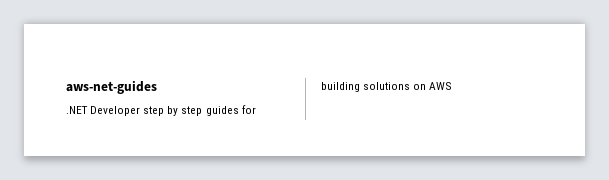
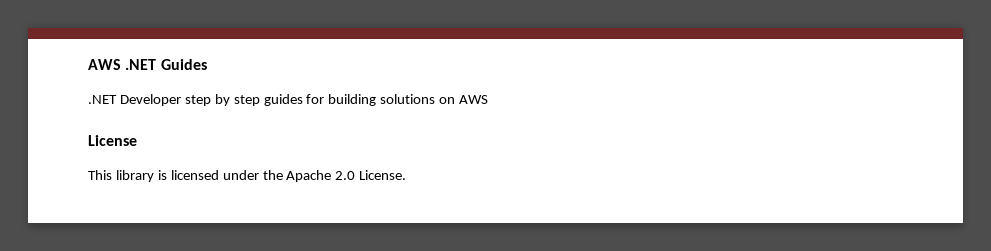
- aws-net-guides
+ AWS .NET Guides
+ License
+ This library is licensed under the Apache 2.0 License.

